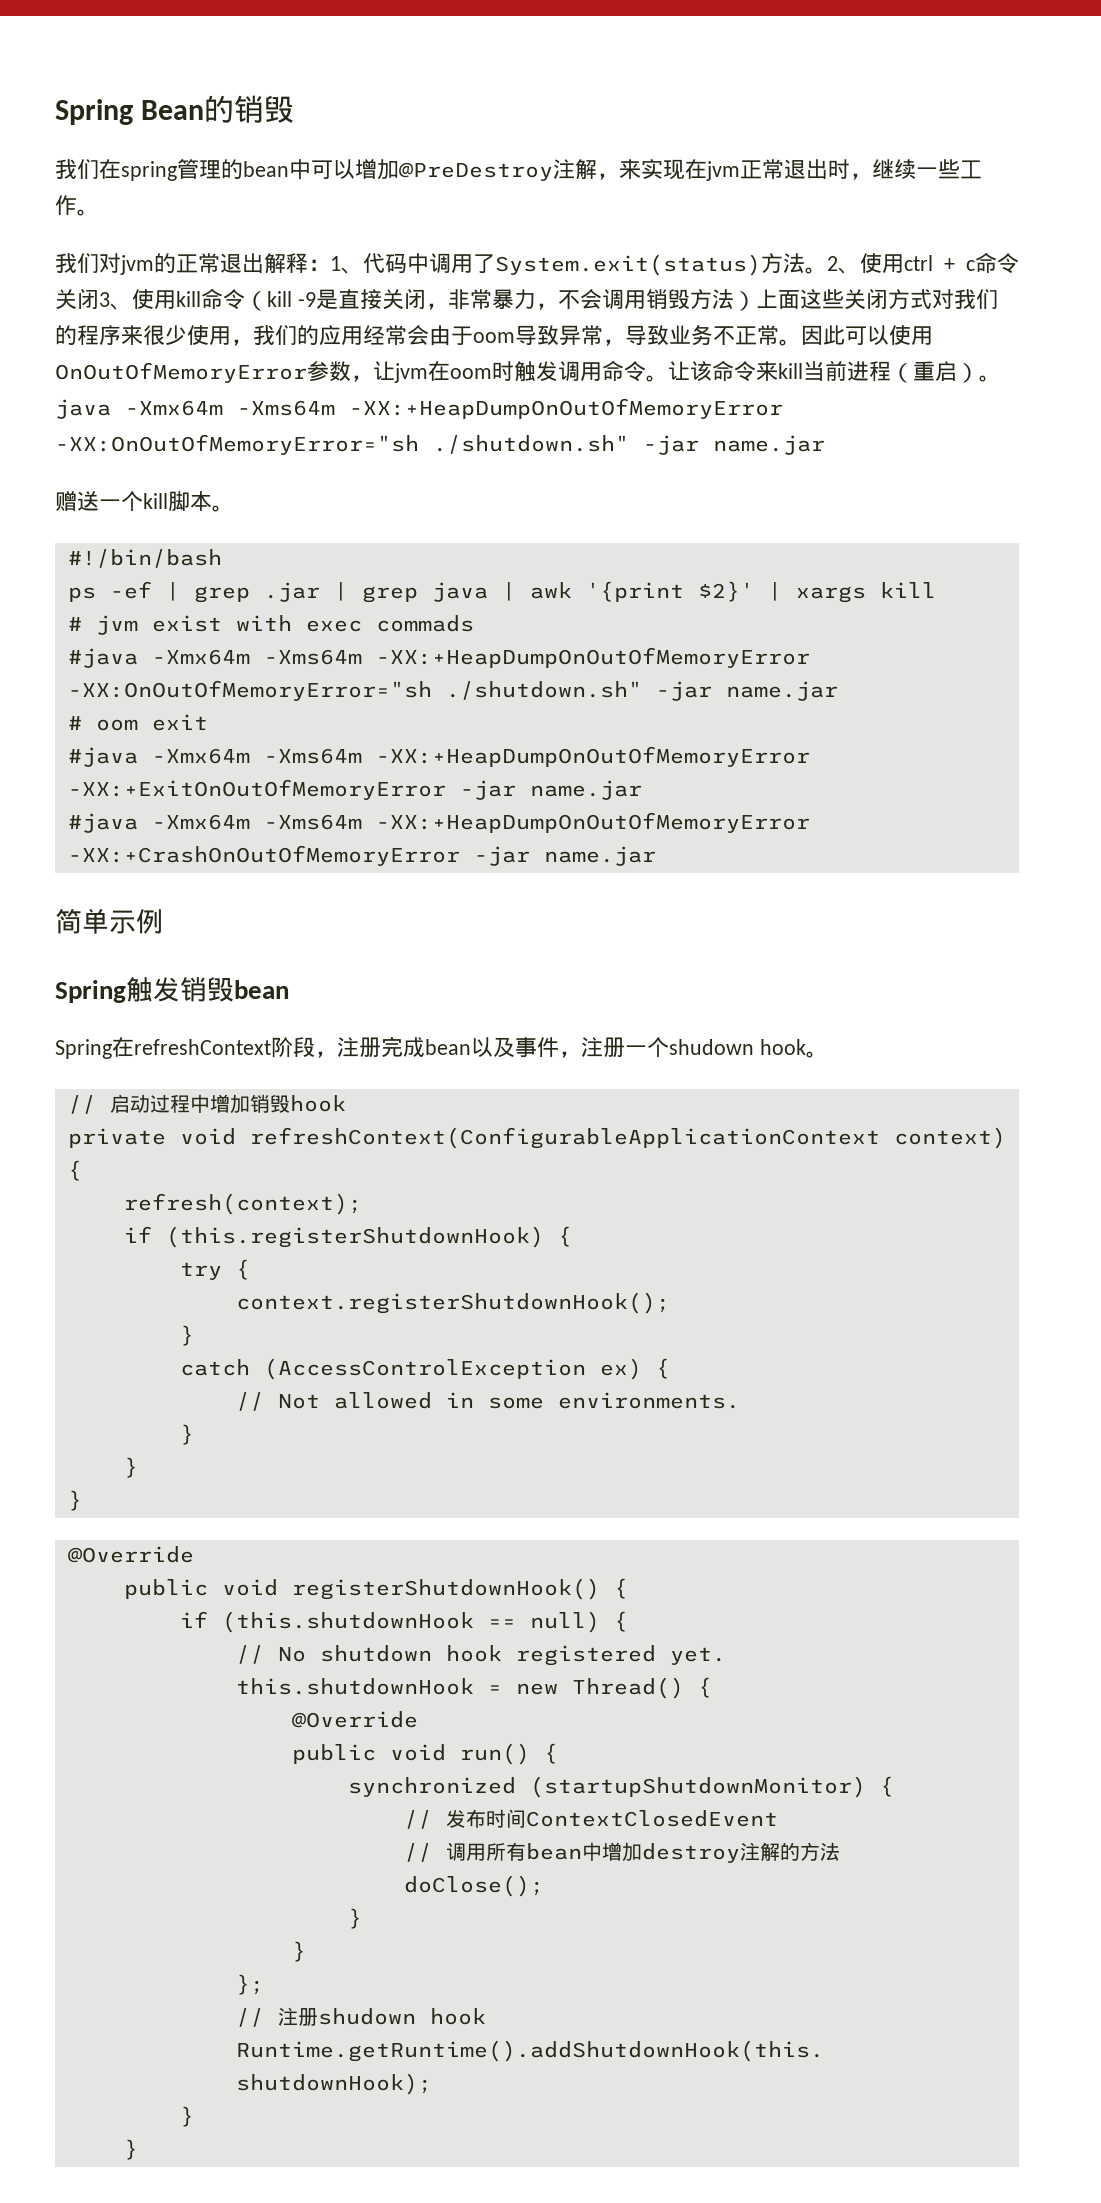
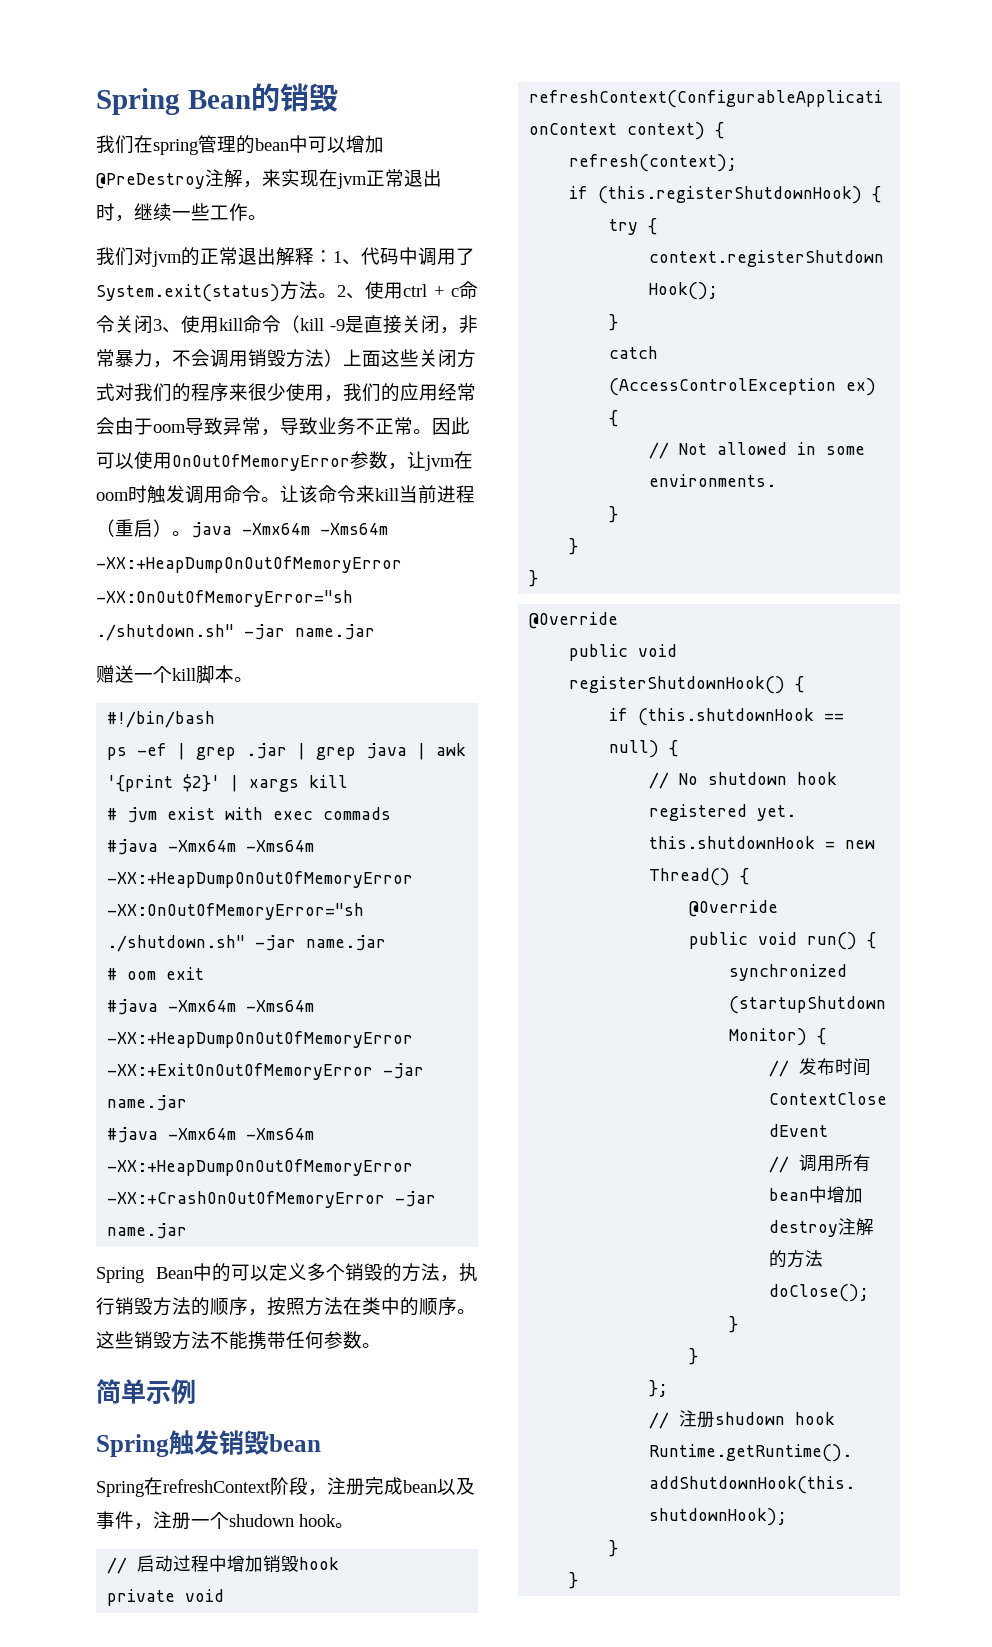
+ Spring Bean中的可以定义多个销毁的方法，执行销毁方法的顺序，按照方法在类中的顺序。这些销毁方法不能携带任何参数。

